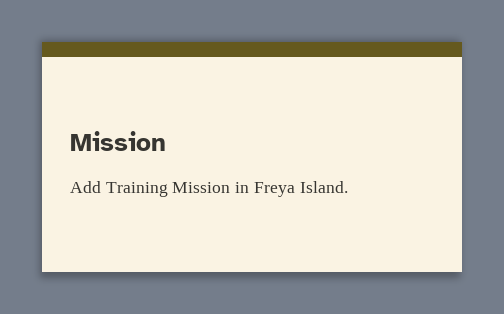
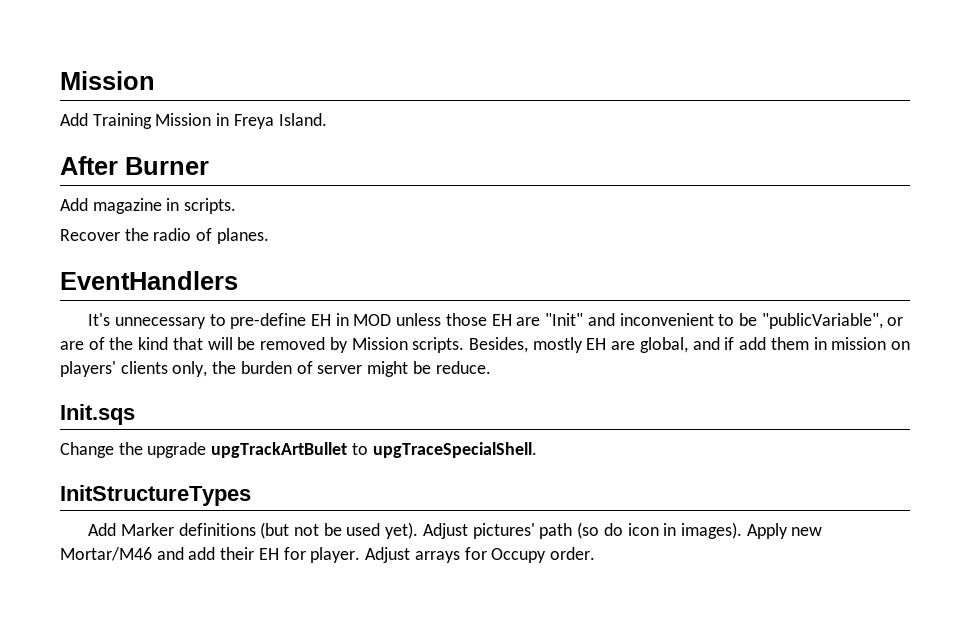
+ After Burner
+ Add magazine in scripts.
+ Recover the radio of planes.
+ EventHandlers
+ It's unnecessary to pre-define EH in MOD unless those EH are "Init" and inconvenient to be "publicVariable", or are of the kind that will be removed by Mission scripts. Besides, mostly EH are global, and if add them in mission on players' clients only, the burden of server might be reduce.
+ Init.sqs
+ Change the upgrade upgTrackArtBullet to upgTraceSpecialShell.
+ InitStructureTypes
+ Add Marker definitions (but not be used yet). Adjust pictures' path (so do icon in images). Apply new Mortar/M46 and add their EH for player. Adjust arrays for Occupy order.

